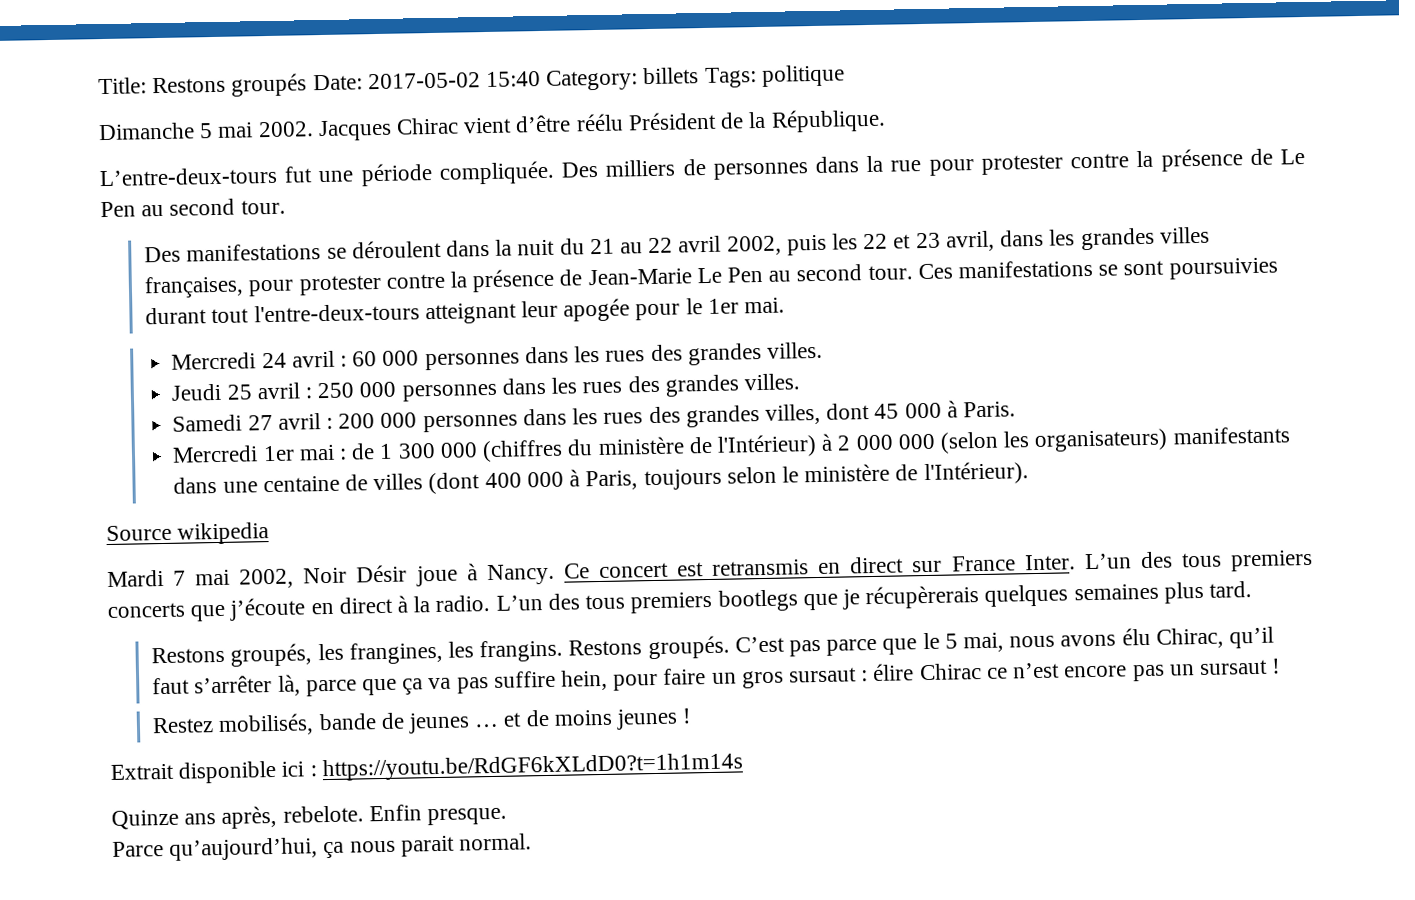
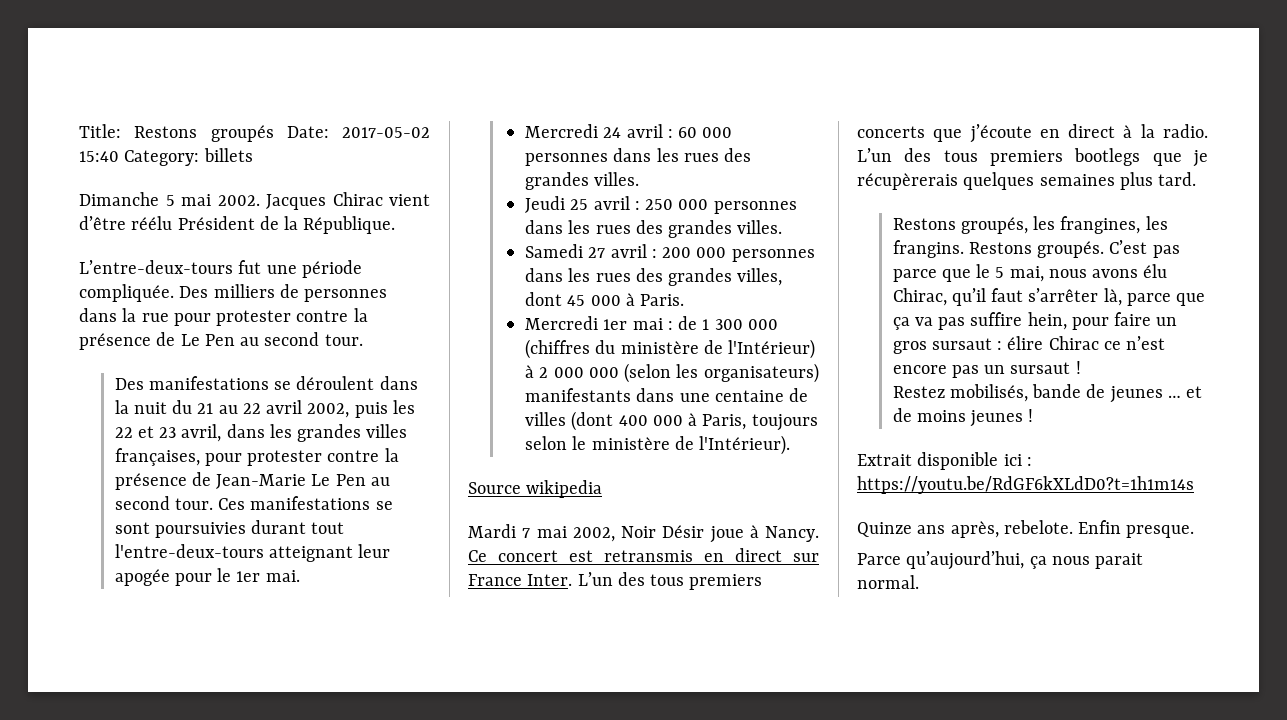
- Title: Restons groupés Date: 2017-05-02 15:40 Category: billets Tags: politique
+ Title: Restons groupés Date: 2017-05-02 15:40 Category: billets

